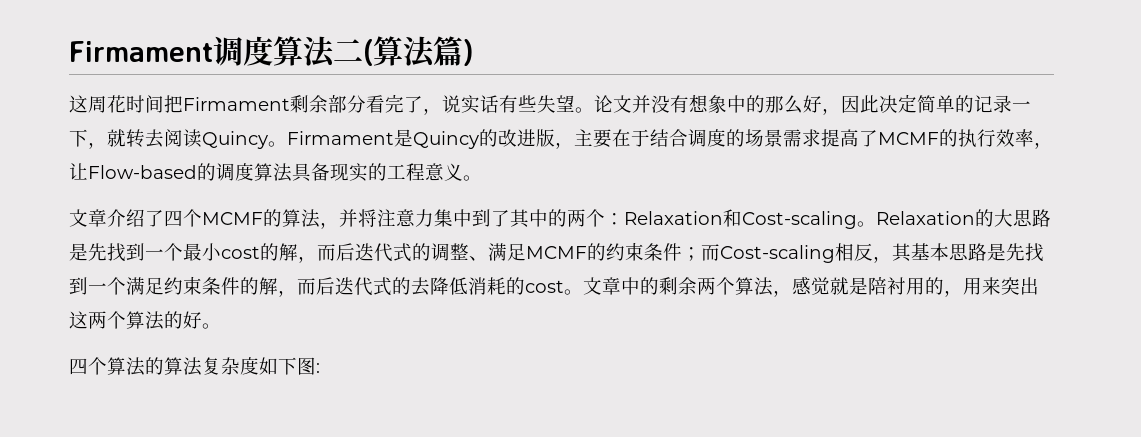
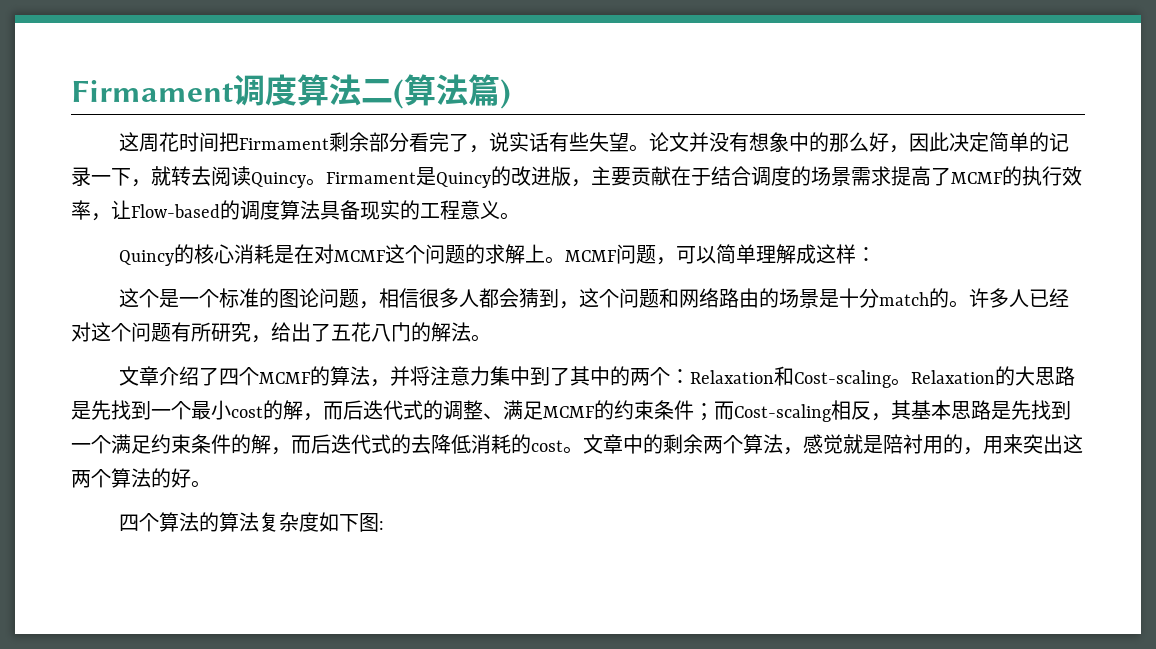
- Firmament是Quincy的改进版，主要在于结合调度的场景需求提高了MCMF的执行效率，让Flow-based的调度算法具备现实的工程意义。
+ Firmament是Quincy的改进版，主要贡献在于结合调度的场景需求提高了MCMF的执行效率，让Flow-based的调度算法具备现实的工程意义。
+ Quincy的核心消耗是在对MCMF这个问题的求解上。MCMF问题，可以简单理解成这样：
+ 这个是一个标准的图论问题，相信很多人都会猜到，这个问题和网络路由的场景是十分match的。许多人已经对这个问题有所研究，给出了五花八门的解法。

